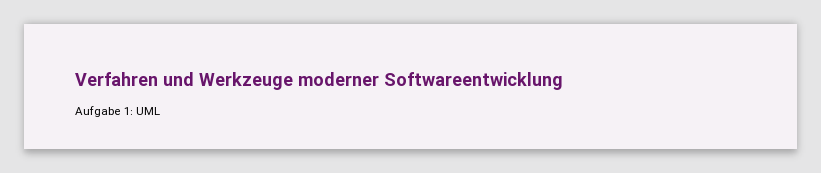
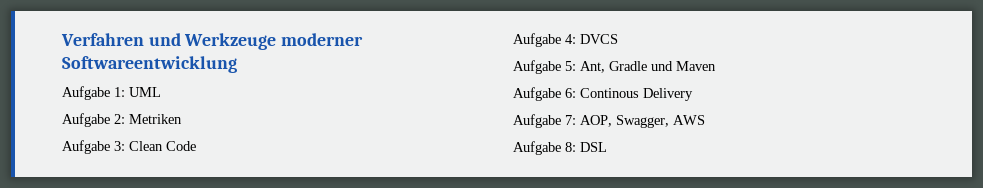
+ Aufgabe 2: Metriken
+ Aufgabe 3: Clean Code
+ Aufgabe 4: DVCS
+ Aufgabe 5: Ant, Gradle und Maven
+ Aufgabe 6: Continous Delivery
+ Aufgabe 7: AOP, Swagger, AWS
+ Aufgabe 8: DSL

